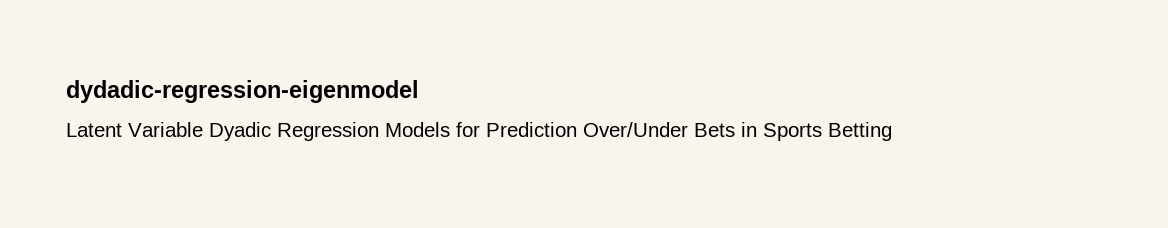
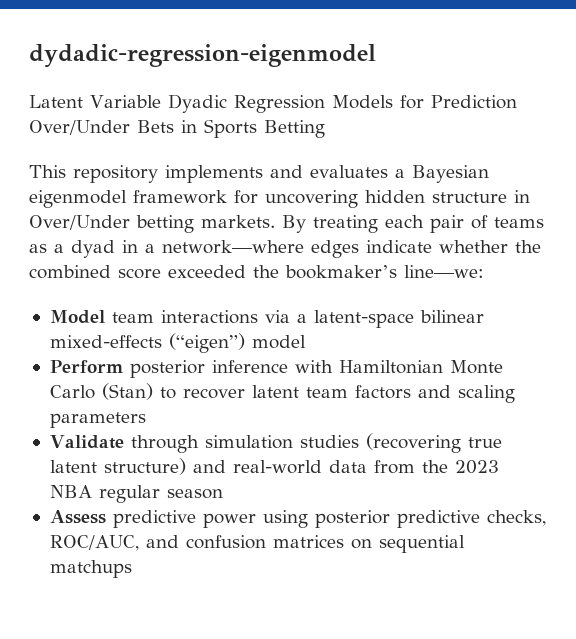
+ This repository implements and evaluates a Bayesian eigenmodel framework for uncovering hidden structure in Over/Under betting markets. By treating each pair of teams as a dyad in a network—where edges indicate whether the combined score exceeded the bookmaker’s line—we:
+ Model team interactions via a latent-space bilinear mixed-effects (“eigen”) model
+ Perform posterior inference with Hamiltonian Monte Carlo (Stan) to recover latent team factors and scaling parameters
+ Validate through simulation studies (recovering true latent structure) and real-world data from the 2023 NBA regular season
+ Assess predictive power using posterior predictive checks, ROC/AUC, and confusion matrices on sequential matchups

